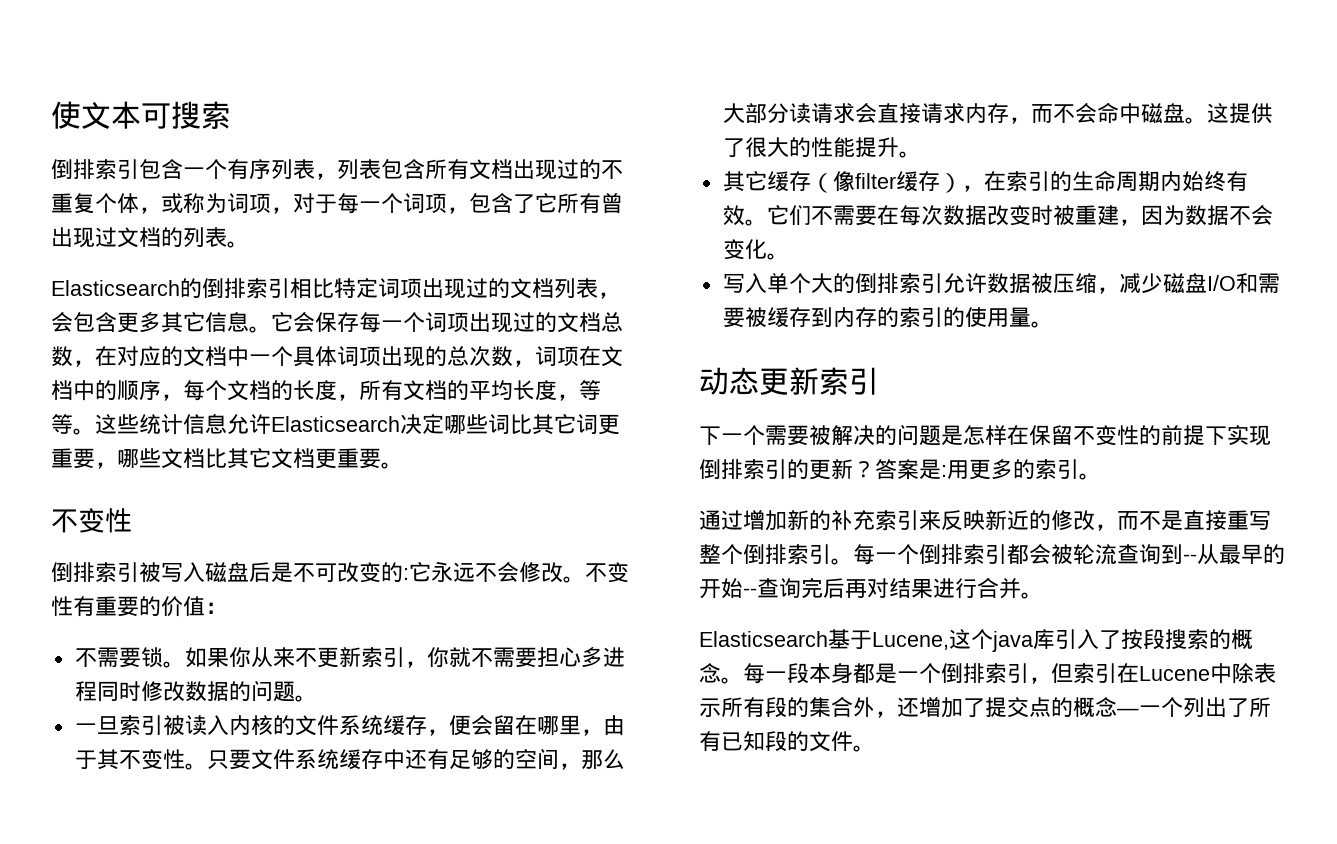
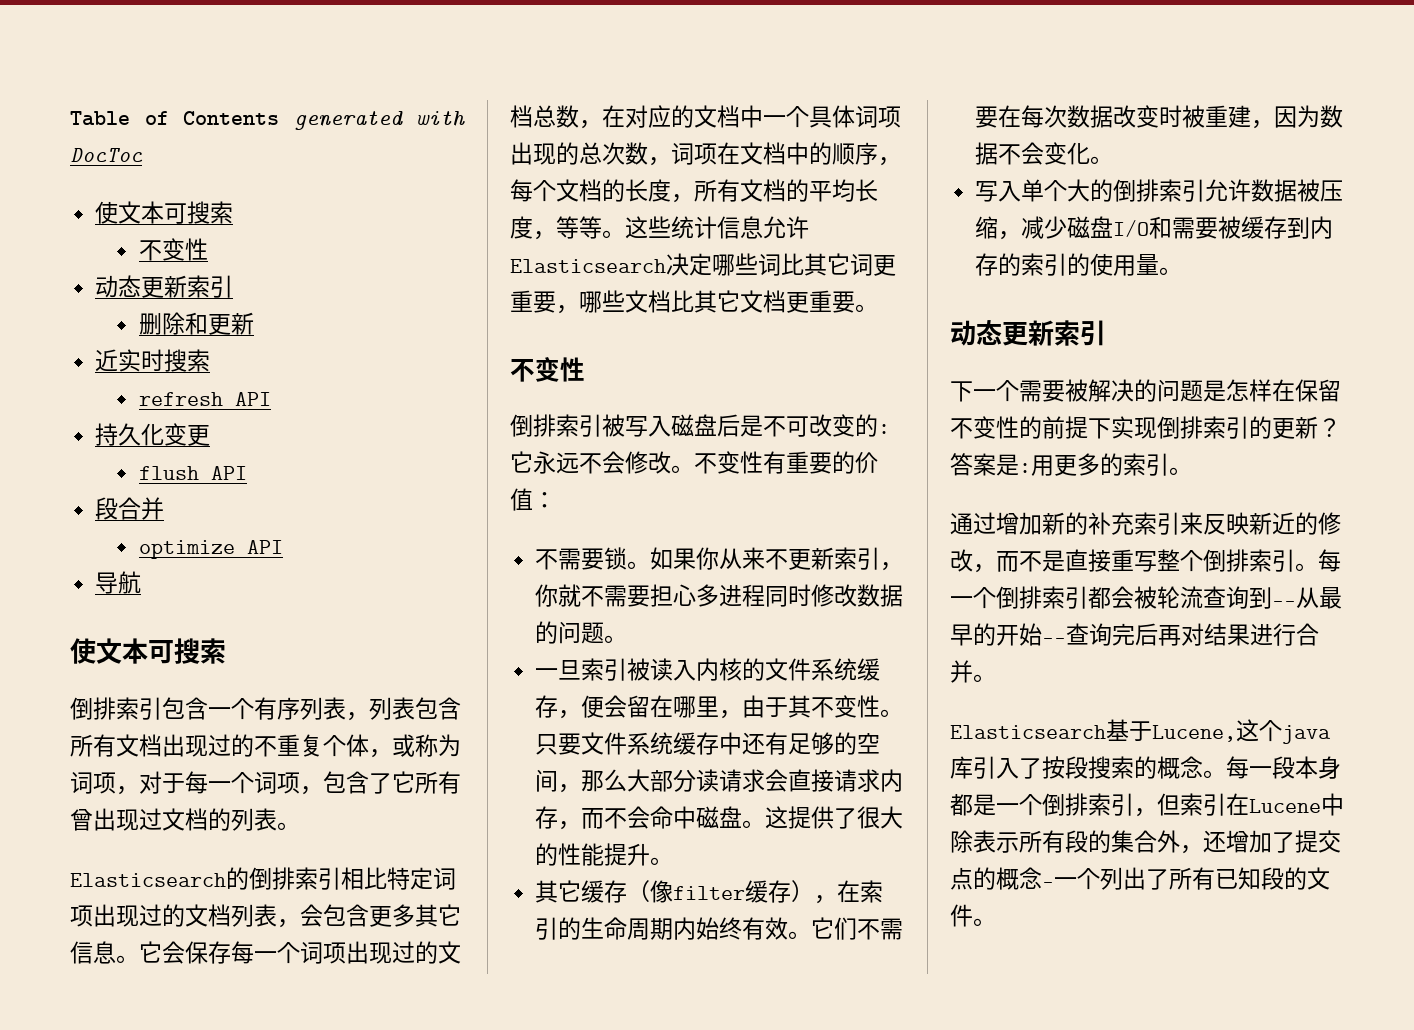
+ Table of Contents generated with DocToc
+ 使文本可搜索
+ 不变性
+ 动态更新索引
+ 删除和更新
+ 近实时搜索
+ refresh API
+ 持久化变更
+ flush API
+ 段合并
+ optimize API
+ 导航

